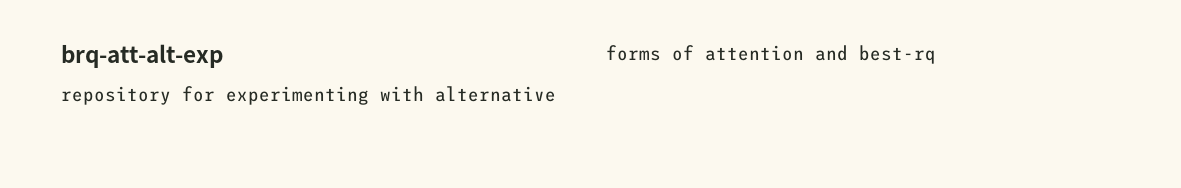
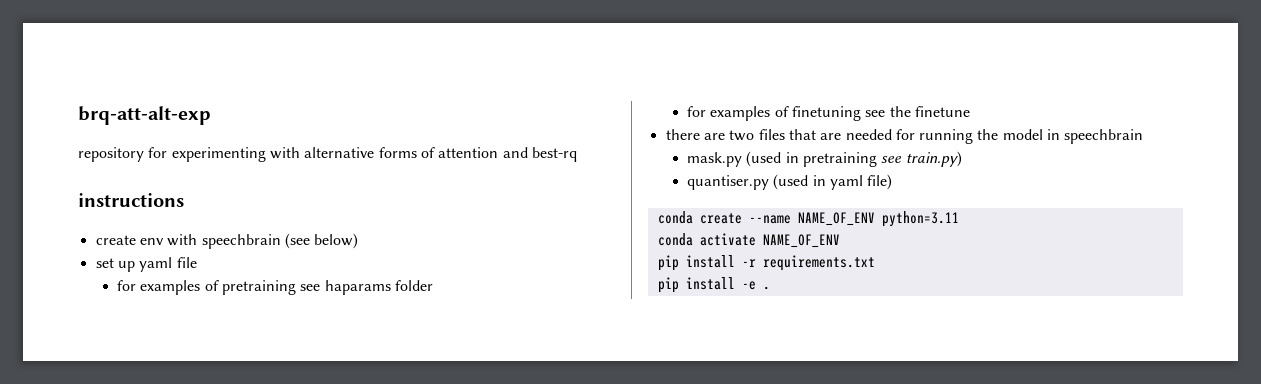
+ instructions
+ create env with speechbrain (see below)
+ set up yaml file
+ for examples of pretraining see haparams folder
+ for examples of finetuning see the finetune
+ there are two files that are needed for running the model in speechbrain
+ mask.py (used in pretraining see train.py)
+ quantiser.py (used in yaml file)
+ conda create --name NAME_OF_ENV python=3.11
+ conda activate NAME_OF_ENV
+ pip install -r requirements.txt
+ pip install -e .

